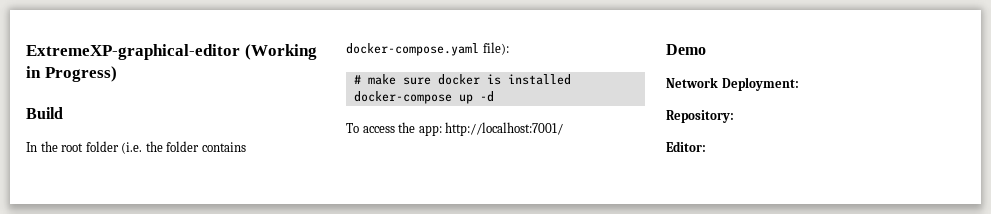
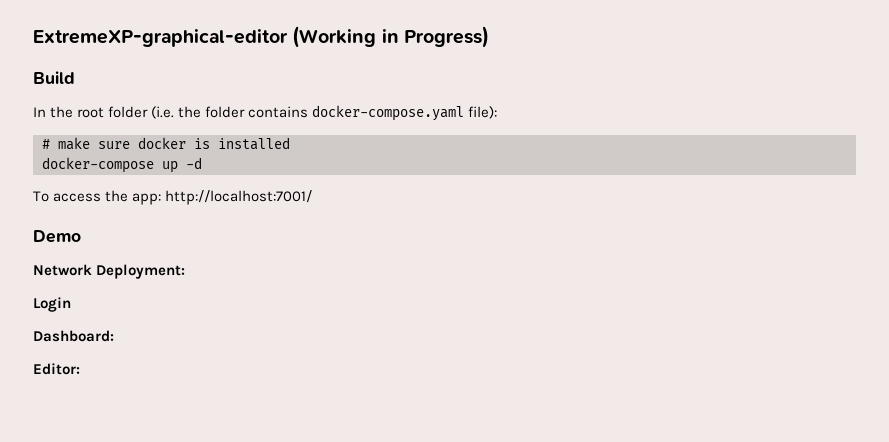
- Repository:
+ Login
+ Dashboard:

